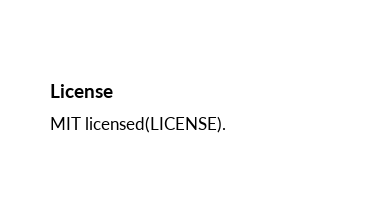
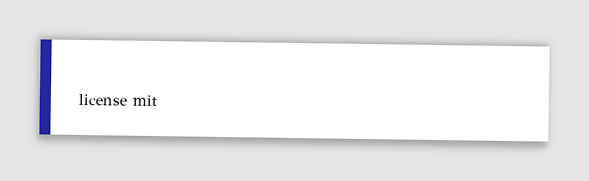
- License
- MIT licensed(LICENSE).
+ license mit

